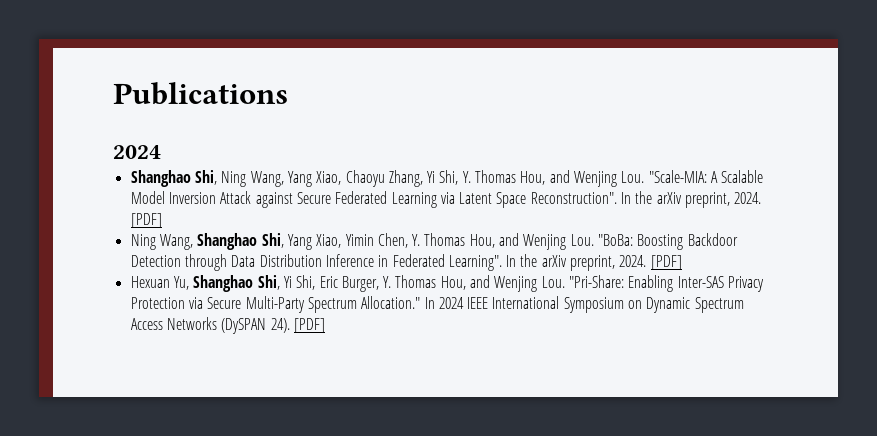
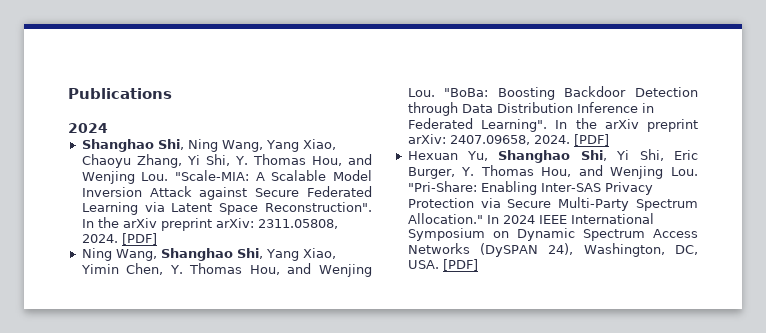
- Shanghao Shi, Ning Wang, Yang Xiao, Chaoyu Zhang, Yi Shi, Y. Thomas Hou, and Wenjing Lou. "Scale-MIA: A Scalable Model Inversion Attack against Secure Federated Learning via Latent Space Reconstruction". In the arXiv preprint, 2024.
+ Shanghao Shi, Ning Wang, Yang Xiao, Chaoyu Zhang, Yi Shi, Y. Thomas Hou, and Wenjing Lou. "Scale-MIA: A Scalable Model Inversion Attack against Secure Federated Learning via Latent Space Reconstruction". In the arXiv preprint arXiv: 2311.05808, 2024.
- Ning Wang, Shanghao Shi, Yang Xiao, Yimin Chen, Y. Thomas Hou, and Wenjing Lou. "BoBa: Boosting Backdoor Detection through Data Distribution Inference in Federated Learning". In the arXiv preprint, 2024.
+ Ning Wang, Shanghao Shi, Yang Xiao, Yimin Chen, Y. Thomas Hou, and Wenjing Lou. "BoBa: Boosting Backdoor Detection through Data Distribution Inference in Federated Learning". In the arXiv preprint arXiv: 2407.09658, 2024.
- In 2024 IEEE International Symposium on Dynamic Spectrum Access Networks (DySPAN 24). [PDF]
+ In 2024 IEEE International Symposium on Dynamic Spectrum Access Networks (DySPAN 24), Washington, DC, USA. [PDF]

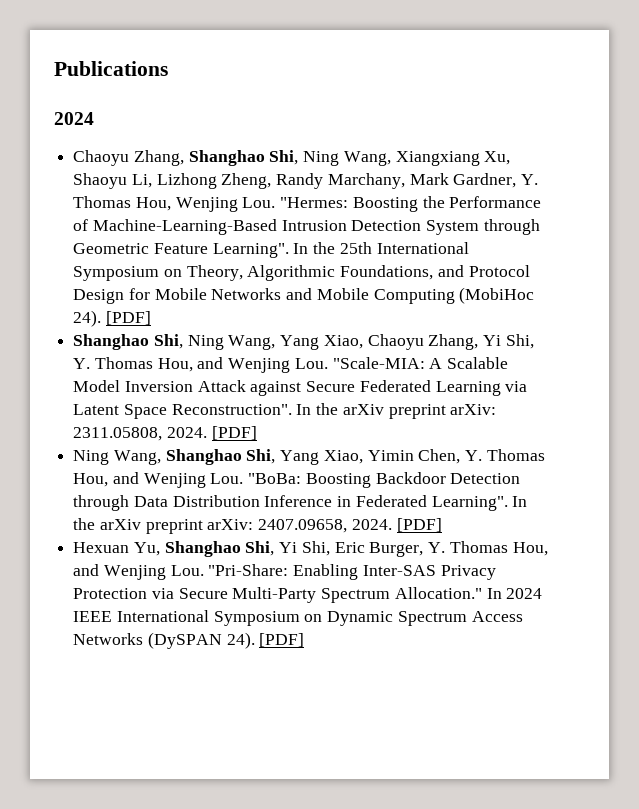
+ Chaoyu Zhang, Shanghao Shi, Ning Wang, Xiangxiang Xu, Shaoyu Li, Lizhong Zheng, Randy Marchany, Mark Gardner, Y. Thomas Hou, Wenjing Lou. "Hermes: Boosting the Performance of Machine-Learning-Based Intrusion Detection System through Geometric Feature Learning". In the 25th International Symposium on Theory, Algorithmic Foundations, and Protocol Design for Mobile Networks and Mobile Computing (MobiHoc 24). [PDF]
- In 2024 IEEE International Symposium on Dynamic Spectrum Access Networks (DySPAN 24), Washington, DC, USA. [PDF]
+ In 2024 IEEE International Symposium on Dynamic Spectrum Access Networks (DySPAN 24). [PDF]

